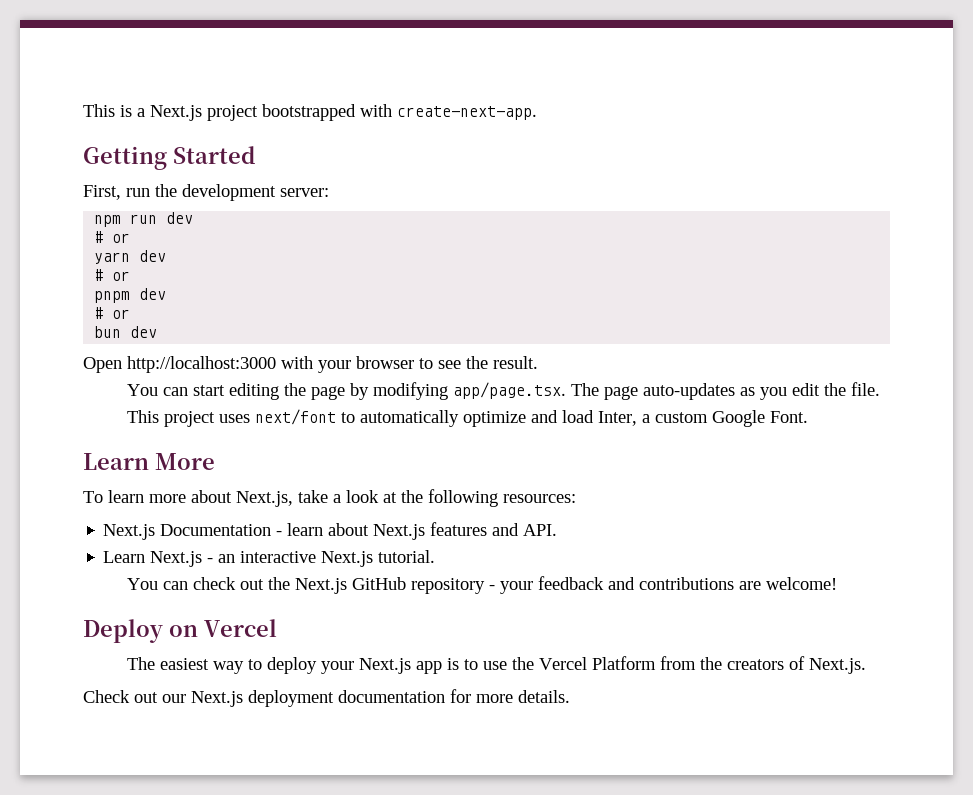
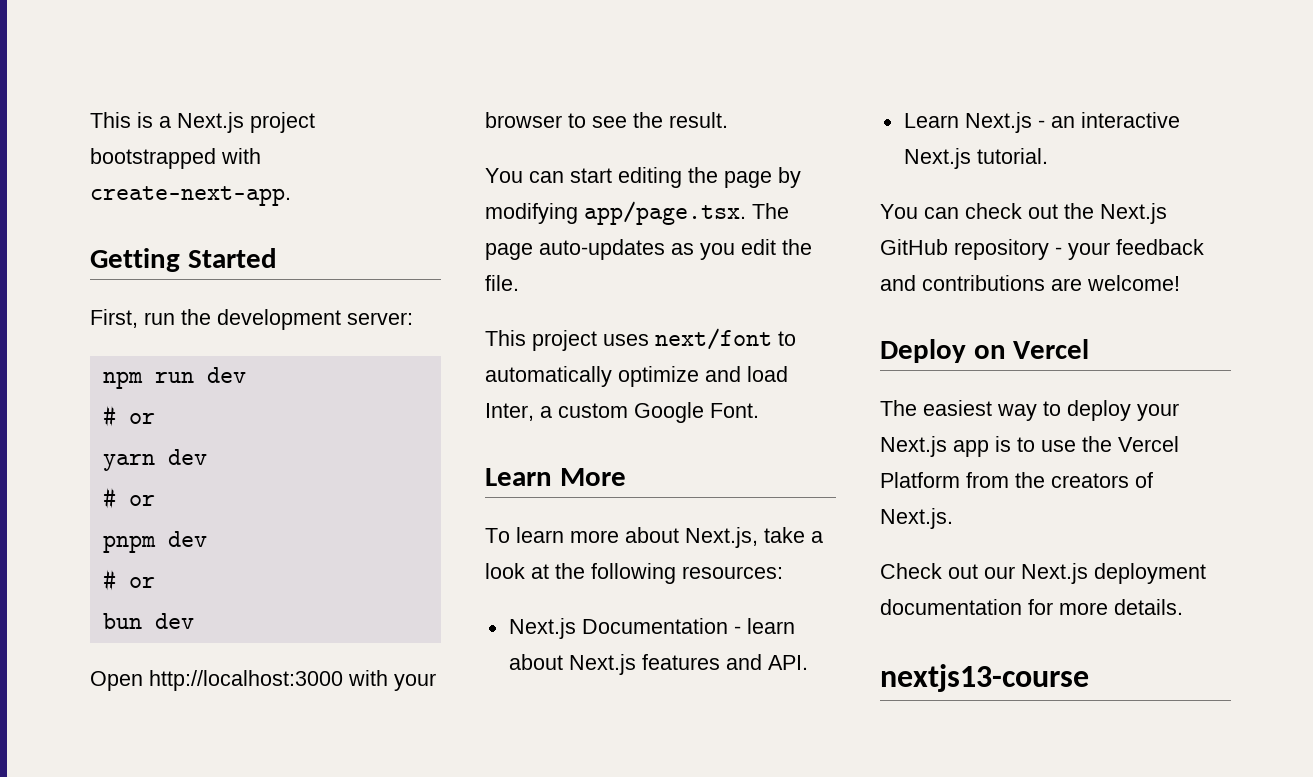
+ nextjs13-course

